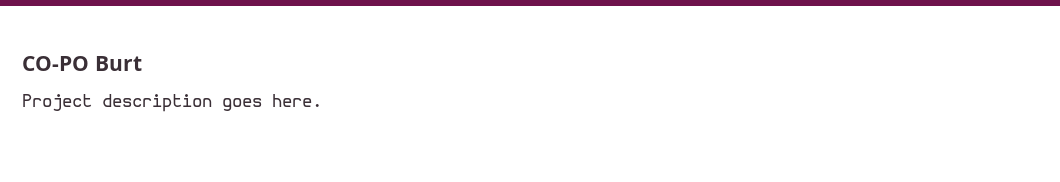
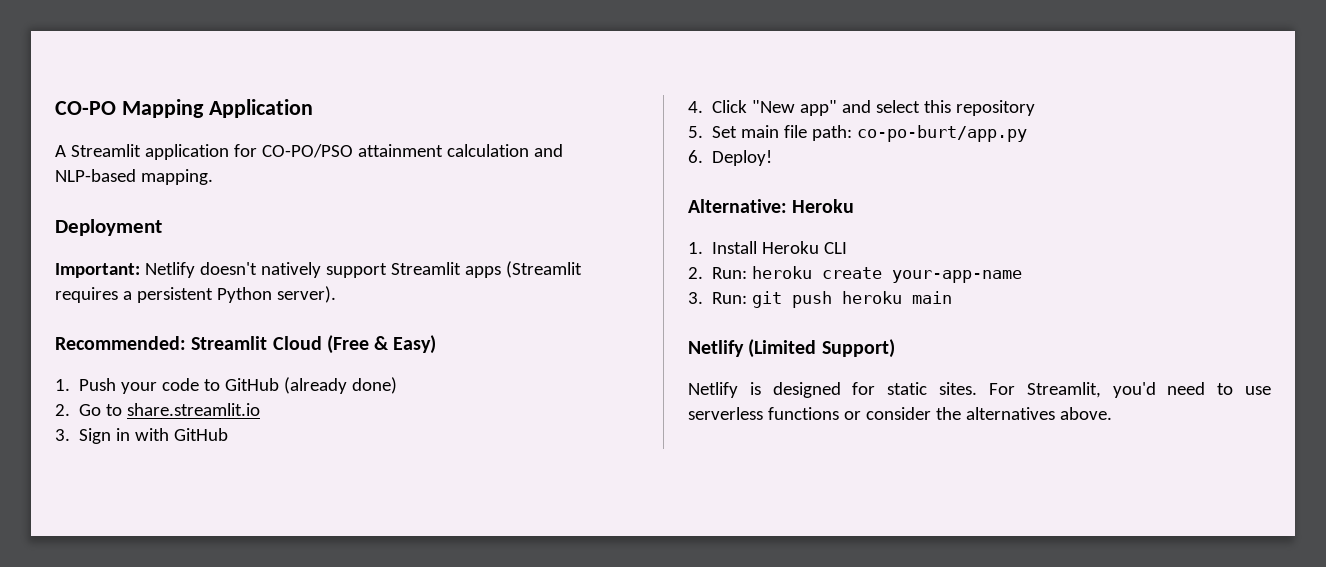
- CO-PO Burt
- Project description goes here.
+ CO-PO Mapping Application
+ A Streamlit application for CO-PO/PSO attainment calculation and NLP-based mapping.
+ Deployment
+ Important: Netlify doesn't natively support Streamlit apps (Streamlit requires a persistent Python server).
+ Recommended: Streamlit Cloud (Free & Easy)
+ 1. Push your code to GitHub (already done)
+ 2. Go to share.streamlit.io
+ 3. Sign in with GitHub
+ 4. Click "New app" and select this repository
+ 5. Set main file path: co-po-burt/app.py
+ 6. Deploy!
+ Alternative: Heroku
+ 1. Install Heroku CLI
+ 2. Run: heroku create your-app-name
+ 3. Run: git push heroku main
+ Netlify (Limited Support)
+ Netlify is designed for static sites. For Streamlit, you'd need to use serverless functions or consider the alternatives above.

